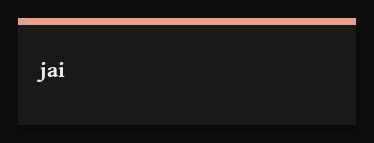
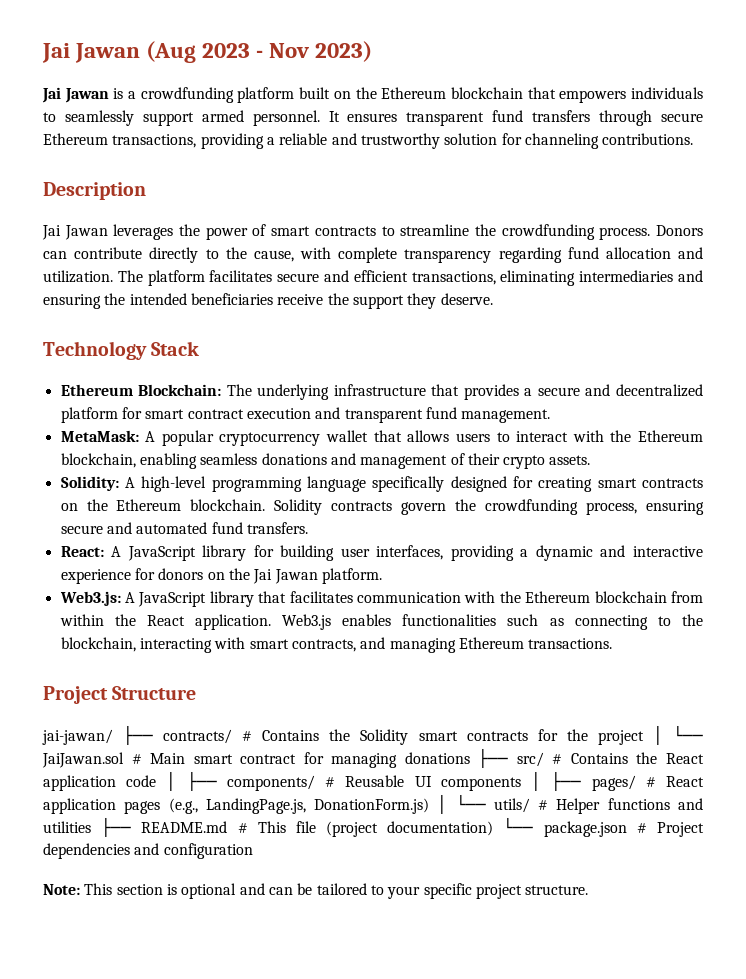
- jai
+ Jai Jawan (Aug 2023 - Nov 2023)
+ Jai Jawan is a crowdfunding platform built on the Ethereum blockchain that empowers individuals to seamlessly support armed personnel. It ensures transparent fund transfers through secure Ethereum transactions, providing a reliable and trustworthy solution for channeling contributions.
+ Description
+ Jai Jawan leverages the power of smart contracts to streamline the crowdfunding process. Donors can contribute directly to the cause, with complete transparency regarding fund allocation and utilization. The platform facilitates secure and efficient transactions, eliminating intermediaries and ensuring the intended beneficiaries receive the support they deserve.
+ Technology Stack
+ Ethereum Blockchain: The underlying infrastructure that provides a secure and decentralized platform for smart contract execution and transparent fund management.
+ MetaMask: A popular cryptocurrency wallet that allows users to interact with the Ethereum blockchain, enabling seamless donations and management of their crypto assets.
+ Solidity: A high-level programming language specifically designed for creating smart contracts on the Ethereum blockchain. Solidity contracts govern the crowdfunding process, ensuring secure and automated fund transfers.
+ React: A JavaScript library for building user interfaces, providing a dynamic and interactive experience for donors on the Jai Jawan platform.
+ Web3.js: A JavaScript library that facilitates communication with the Ethereum blockchain from within the React application. Web3.js enables functionalities such as connecting to the blockchain, interacting with smart contracts, and managing Ethereum transactions.
+ Project Structure
+ jai-jawan/ ├── contracts/ # Contains the Solidity smart contracts for the project │ └── JaiJawan.sol # Main smart contract for managing donations ├── src/ # Contains the React application code │ ├── components/ # Reusable UI components │ ├── pages/ # React application pages (e.g., LandingPage.js, DonationForm.js) │ └── utils/ # Helper functions and utilities ├── README.md # This file (project documentation) └── package.json # Project dependencies and configuration
+ Note: This section is optional and can be tailored to your specific project structure.

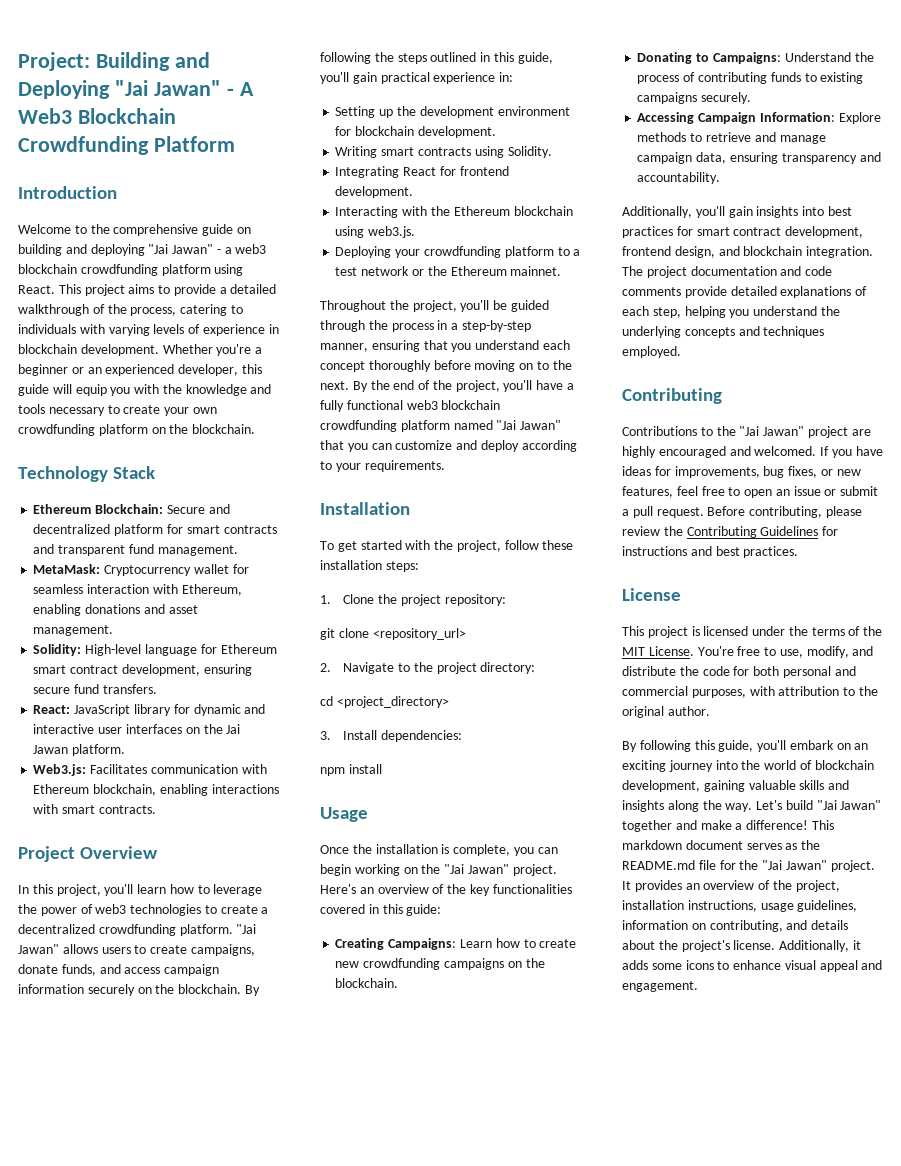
- Jai Jawan (Aug 2023 - Nov 2023)
- Jai Jawan is a crowdfunding platform built on the Ethereum blockchain that empowers individuals to seamlessly support armed personnel. It ensures transparent fund transfers through secure Ethereum transactions, providing a reliable and trustworthy solution for channeling contributions.
- Description
- Jai Jawan leverages the power of smart contracts to streamline the crowdfunding process. Donors can contribute directly to the cause, with complete transparency regarding fund allocation and utilization. The platform facilitates secure and efficient transactions, eliminating intermediaries and ensuring the intended beneficiaries receive the support they deserve.
+ Project: Building and Deploying "Jai Jawan" - A Web3 Blockchain Crowdfunding Platform
+ Introduction
+ Welcome to the comprehensive guide on building and deploying "Jai Jawan" - a web3 blockchain crowdfunding platform using React. This project aims to provide a detailed walkthrough of the process, catering to individuals with varying levels of experience in blockchain development. Whether you're a beginner or an experienced developer, this guide will equip you with the knowledge and tools necessary to create your own crowdfunding platform on the blockchain.
  Technology Stack
- Ethereum Blockchain: The underlying infrastructure that provides a secure and decentralized platform for smart contract execution and transparent fund management.
+ Ethereum Blockchain: Secure and decentralized platform for smart contracts and transparent fund management.
- MetaMask: A popular cryptocurrency wallet that allows users to interact with the Ethereum blockchain, enabling seamless donations and management of their crypto assets.
- Solidity: A high-level programming language specifically designed for creating smart contracts on the Ethereum blockchain. Solidity contracts govern the crowdfunding process, ensuring secure and automated fund transfers.
+ MetaMask: Cryptocurrency wallet for seamless interaction with Ethereum, enabling donations and asset management.
+ Solidity: High-level language for Ethereum smart contract development, ensuring secure fund transfers.
- React: A JavaScript library for building user interfaces, providing a dynamic and interactive experience for donors on the Jai Jawan platform.
+ React: JavaScript library for dynamic and interactive user interfaces on the Jai Jawan platform.
- Web3.js: A JavaScript library that facilitates communication with the Ethereum blockchain from within the React application. Web3.js enables functionalities such as connecting to the blockchain, interacting with smart contracts, and managing Ethereum transactions.
- Project Structure
- jai-jawan/ ├── contracts/ # Contains the Solidity smart contracts for the project │ └── JaiJawan.sol # Main smart contract for managing donations ├── src/ # Contains the React application code │ ├── components/ # Reusable UI components │ ├── pages/ # React application pages (e.g., LandingPage.js, DonationForm.js) │ └── utils/ # Helper functions and utilities ├── README.md # This file (project documentation) └── package.json # Project dependencies and configuration
- Note: This section is optional and can be tailored to your specific project structure.
+ Web3.js: Facilitates communication with Ethereum blockchain, enabling interactions with smart contracts.
+ Project Overview
+ In this project, you'll learn how to leverage the power of web3 technologies to create a decentralized crowdfunding platform. "Jai Jawan" allows users to create campaigns, donate funds, and access campaign information securely on the blockchain. By following the steps outlined in this guide, you'll gain practical experience in:
+ Setting up the development environment for blockchain development.
+ Writing smart contracts using Solidity.
+ Integrating React for frontend development.
+ Interacting with the Ethereum blockchain using web3.js.
+ Deploying your crowdfunding platform to a test network or the Ethereum mainnet.
+ Throughout the project, you'll be guided through the process in a step-by-step manner, ensuring that you understand each concept thoroughly before moving on to the next. By the end of the project, you'll have a fully functional web3 blockchain crowdfunding platform named "Jai Jawan" that you can customize and deploy according to your requirements.
+ Installation
+ To get started with the project, follow these installation steps:
+ 1. Clone the project repository:
+ git clone <repository_url>
+ 2. Navigate to the project directory:
+ cd <project_directory>
+ 3. Install dependencies:
+ npm install
+ Usage
+ Once the installation is complete, you can begin working on the "Jai Jawan" project. Here's an overview of the key functionalities covered in this guide:
+ Creating Campaigns: Learn how to create new crowdfunding campaigns on the blockchain.
+ Donating to Campaigns: Understand the process of contributing funds to existing campaigns securely.
+ Accessing Campaign Information: Explore methods to retrieve and manage campaign data, ensuring transparency and accountability.
+ Additionally, you'll gain insights into best practices for smart contract development, frontend design, and blockchain integration. The project documentation and code comments provide detailed explanations of each step, helping you understand the underlying concepts and techniques employed.
+ Contributing
+ Contributions to the "Jai Jawan" project are highly encouraged and welcomed. If you have ideas for improvements, bug fixes, or new features, feel free to open an issue or submit a pull request. Before contributing, please review the Contributing Guidelines for instructions and best practices.
+ License
+ This project is licensed under the terms of the MIT License. You're free to use, modify, and distribute the code for both personal and commercial purposes, with attribution to the original author.
+ By following this guide, you'll embark on an exciting journey into the world of blockchain development, gaining valuable skills and insights along the way. Let's build "Jai Jawan" together and make a difference! This markdown document serves as the README.md file for the "Jai Jawan" project. It provides an overview of the project, installation instructions, usage guidelines, information on contributing, and details about the project's license. Additionally, it adds some icons to enhance visual appeal and engagement.

